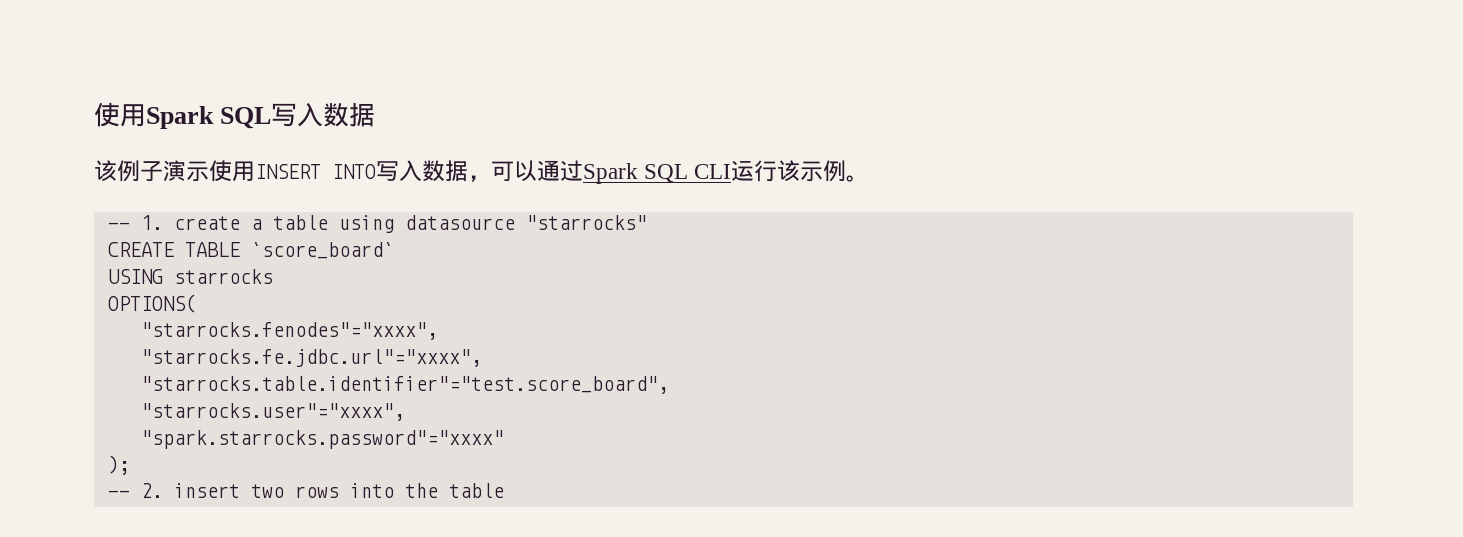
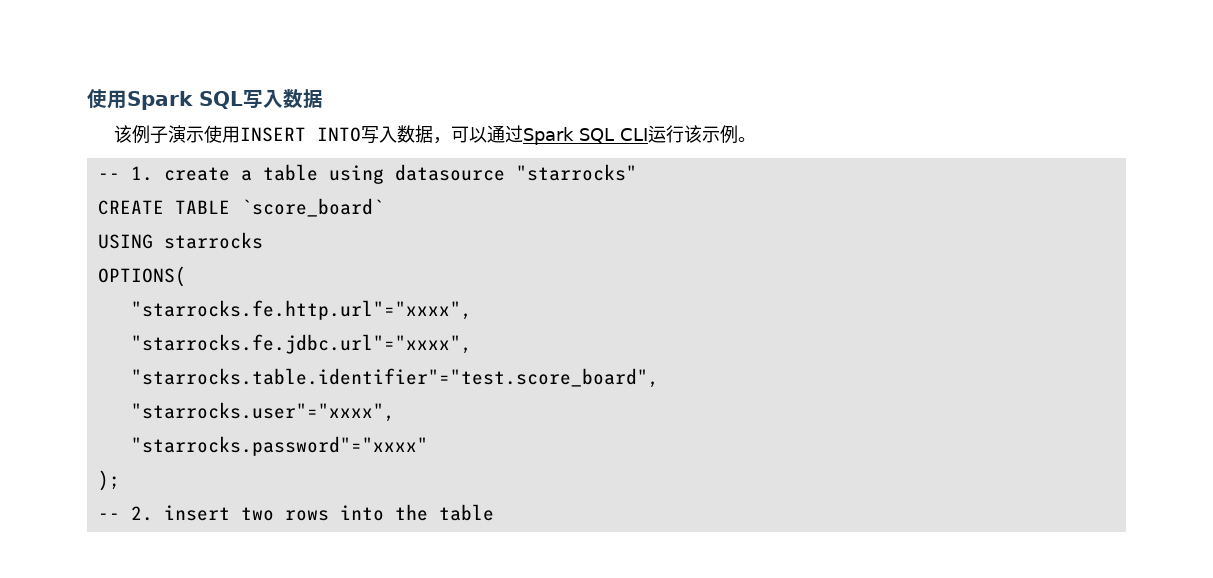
- "starrocks.fenodes"="xxxx",
+ "starrocks.fe.http.url"="xxxx",
- "spark.starrocks.password"="xxxx"
+ "starrocks.password"="xxxx"

